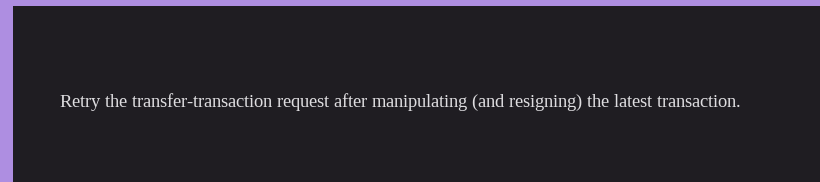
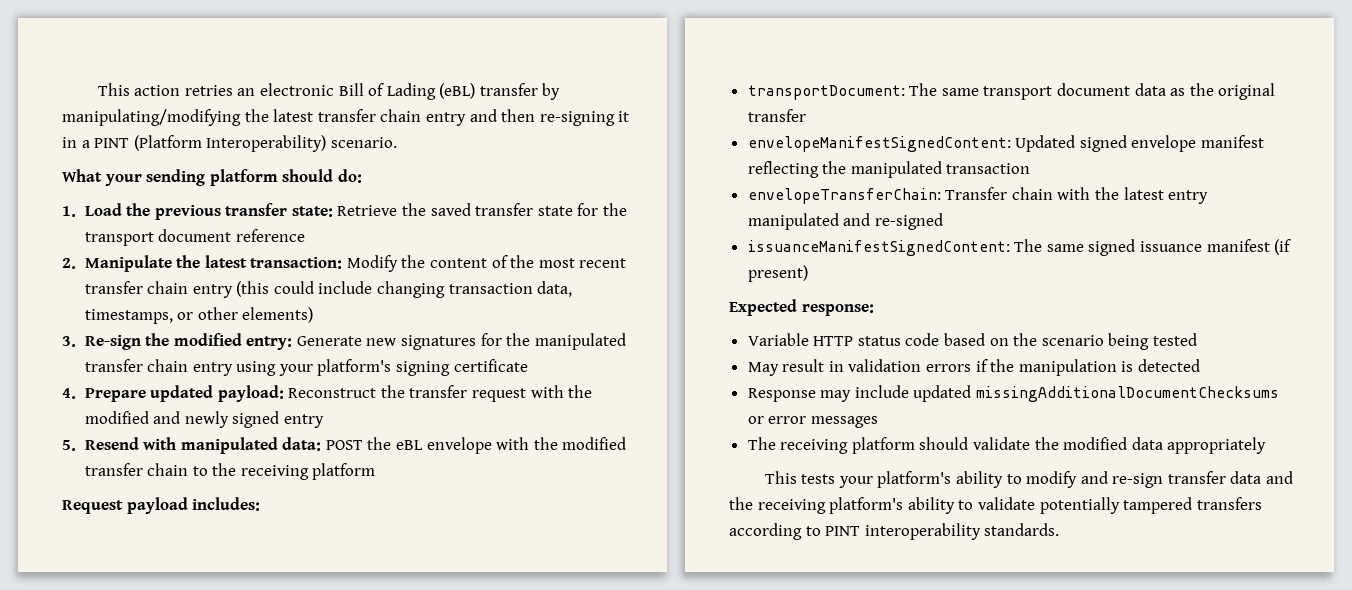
- Retry the transfer-transaction request after manipulating (and resigning) the latest transaction.
+ This action retries an electronic Bill of Lading (eBL) transfer by manipulating/modifying the latest transfer chain entry and then re-signing it in a PINT (Platform Interoperability) scenario.
+ What your sending platform should do:
+ 1. Load the previous transfer state: Retrieve the saved transfer state for the transport document reference
+ 2. Manipulate the latest transaction: Modify the content of the most recent transfer chain entry (this could include changing transaction data, timestamps, or other elements)
+ 3. Re-sign the modified entry: Generate new signatures for the manipulated transfer chain entry using your platform's signing certificate
+ 4. Prepare updated payload: Reconstruct the transfer request with the modified and newly signed entry
+ 5. Resend with manipulated data: POST the eBL envelope with the modified transfer chain to the receiving platform
+ Request payload includes:
+ transportDocument: The same transport document data as the original transfer
+ envelopeManifestSignedContent: Updated signed envelope manifest reflecting the manipulated transaction
+ envelopeTransferChain: Transfer chain with the latest entry manipulated and re-signed
+ issuanceManifestSignedContent: The same signed issuance manifest (if present)
+ Expected response:
+ Variable HTTP status code based on the scenario being tested
+ May result in validation errors if the manipulation is detected
+ Response may include updated missingAdditionalDocumentChecksums or error messages
+ The receiving platform should validate the modified data appropriately
+ This tests your platform's ability to modify and re-sign transfer data and the receiving platform's ability to validate potentially tampered transfers according to PINT interoperability standards.

